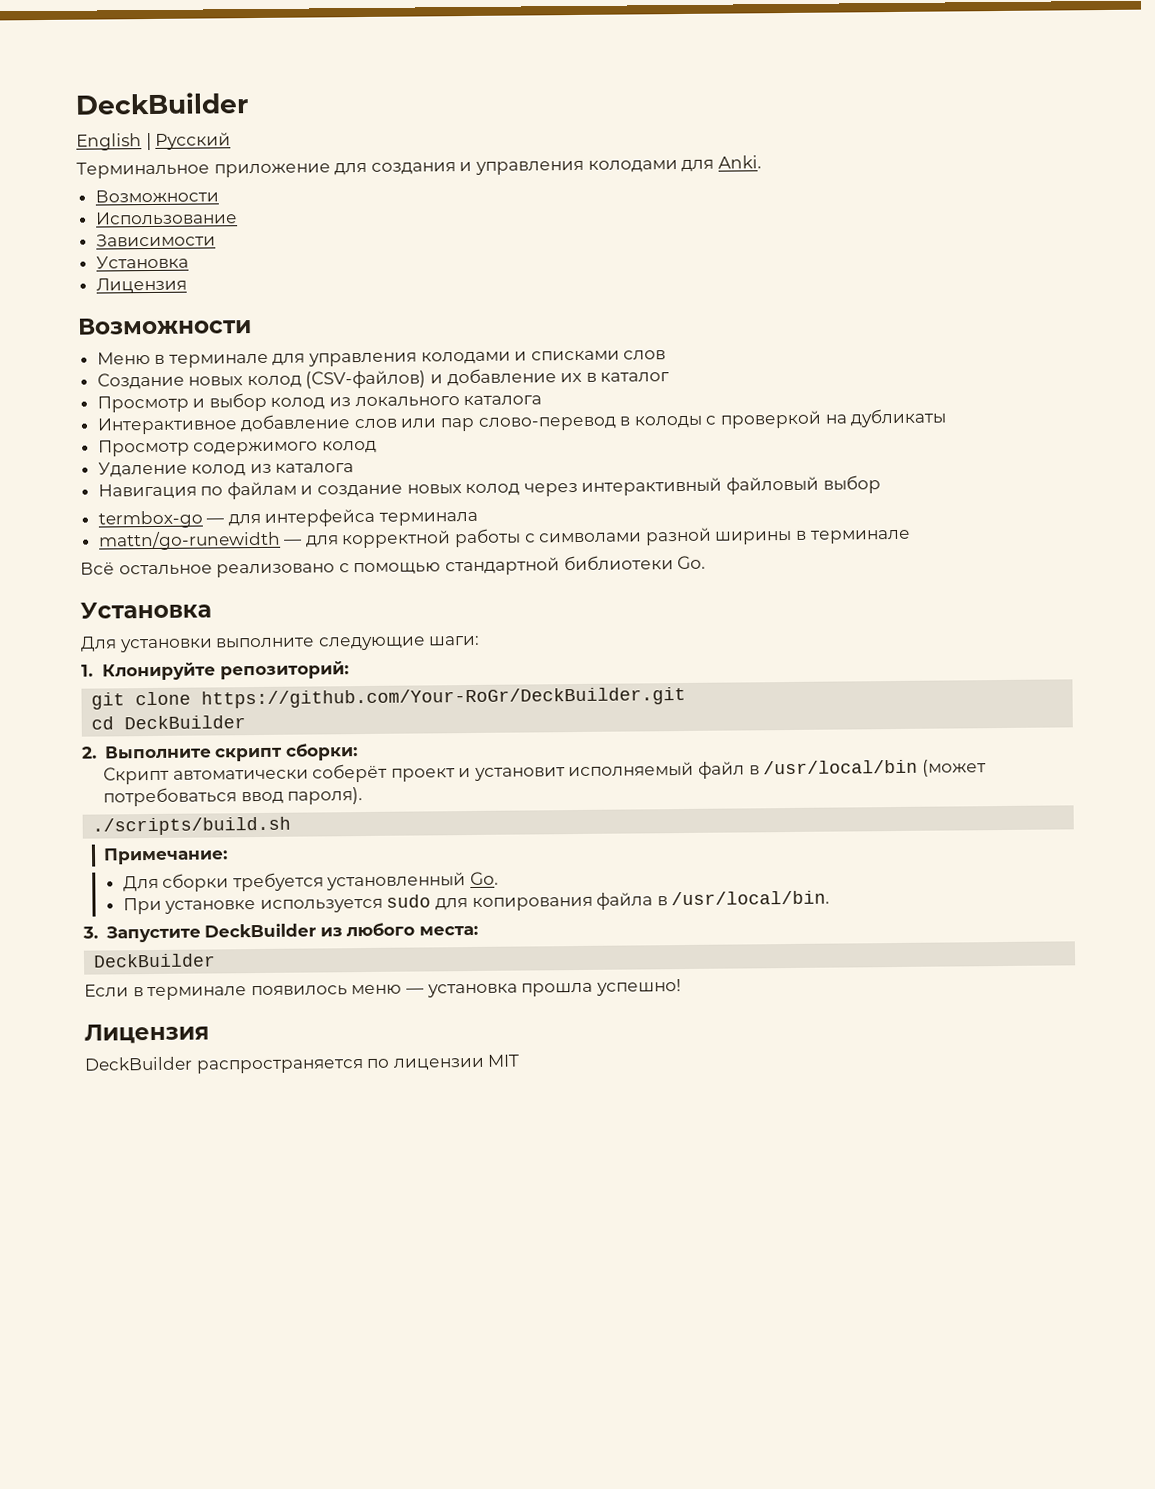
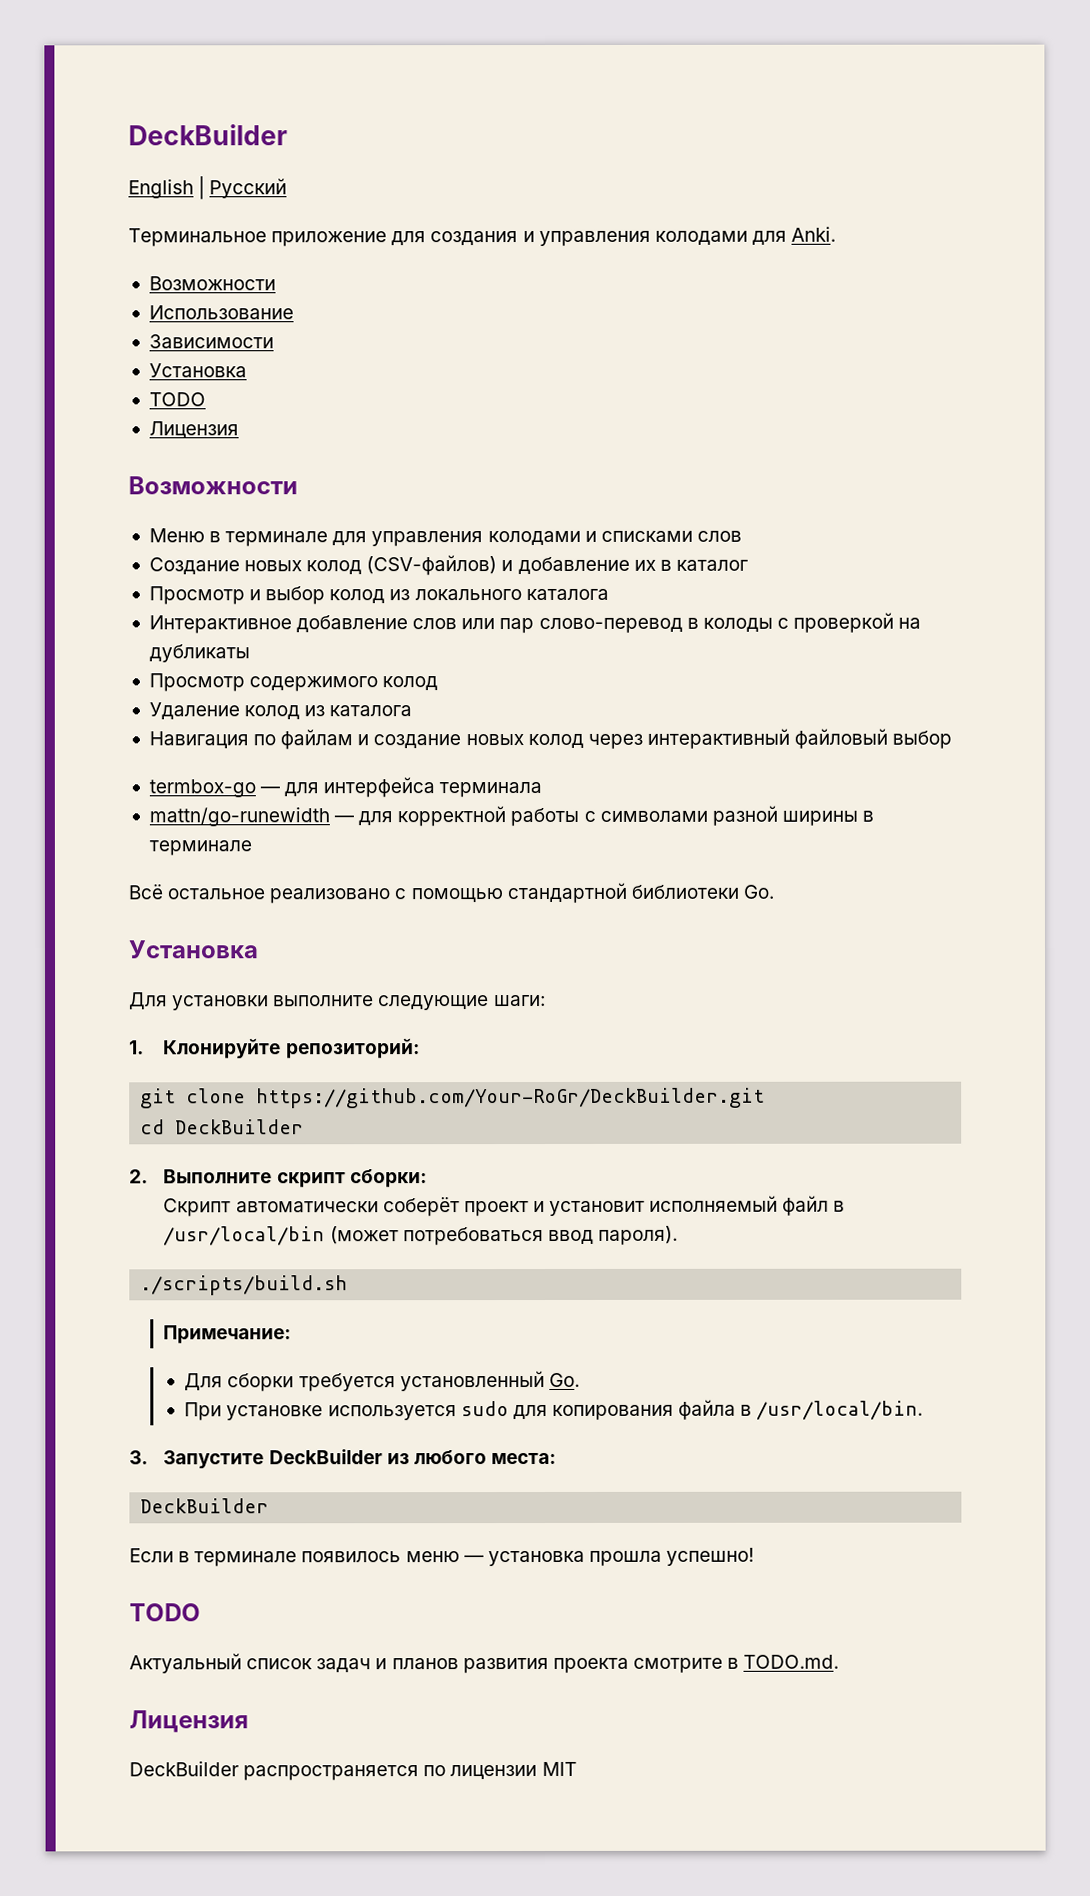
  Зависимости
  Установка
+ TODO
  Если в терминале появилось меню — установка прошла успешно!
+ TODO
+ Актуальный список задач и планов развития проекта смотрите в TODO.md.

